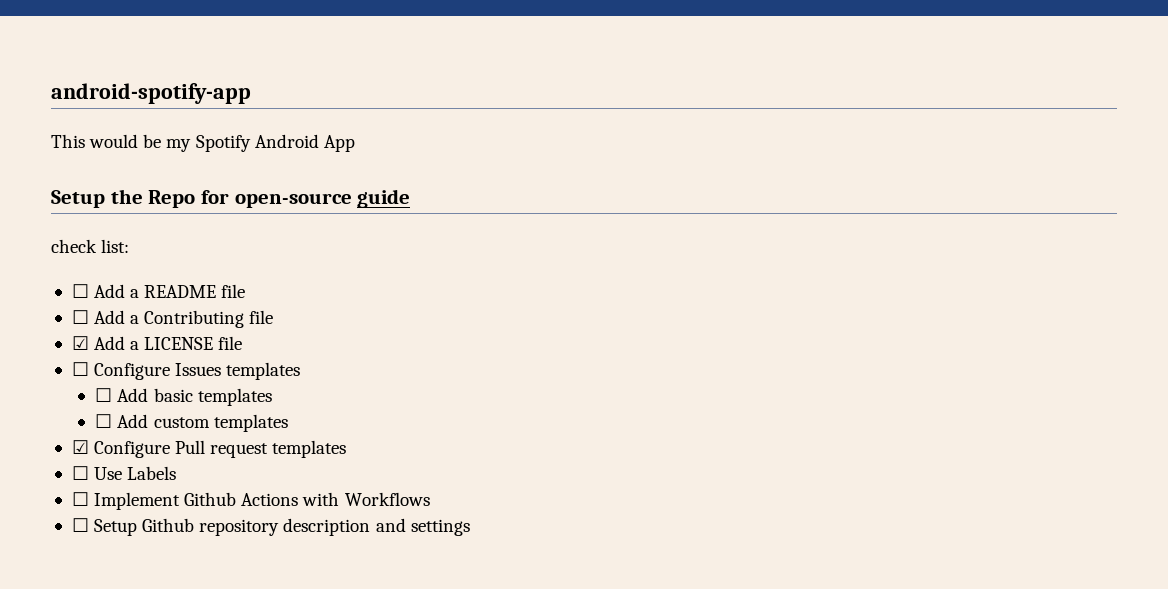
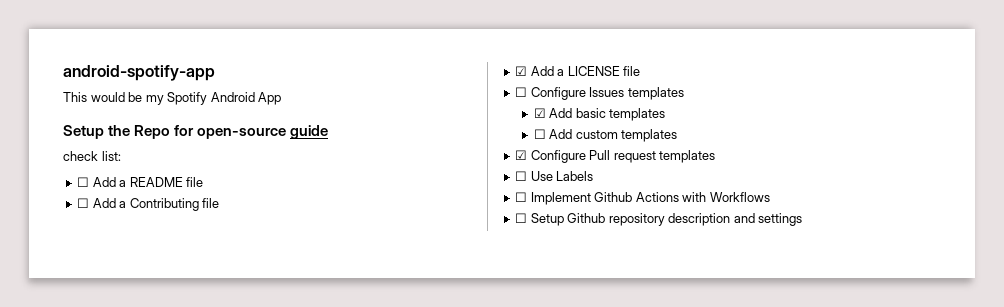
- ☐ Add basic templates
+ ☑ Add basic templates

